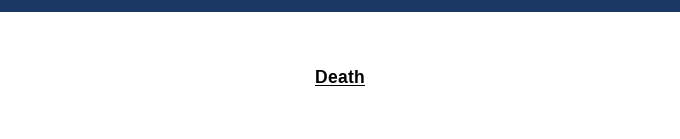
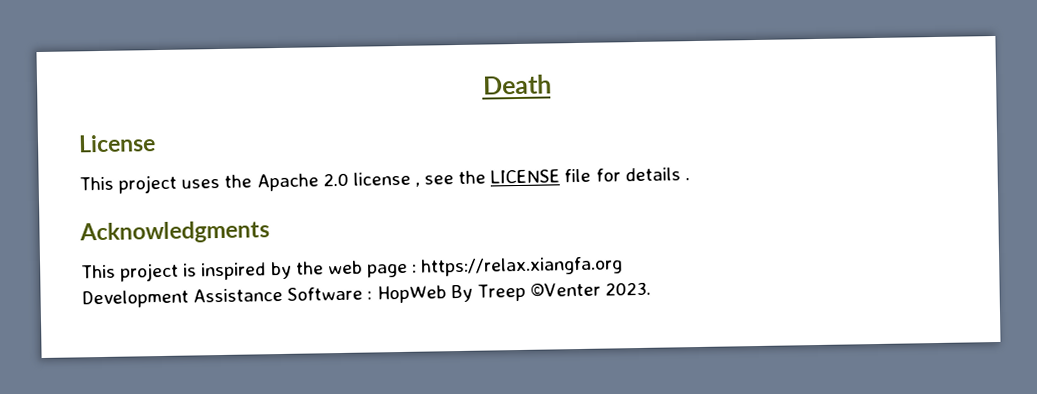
+ License
+ This project uses the Apache 2.0 license , see the LICENSE file for details .
+ Acknowledgments
+ This project is inspired by the web page : https://relax.xiangfa.org
+ Development Assistance Software : HopWeb By Treep ©Venter 2023.

